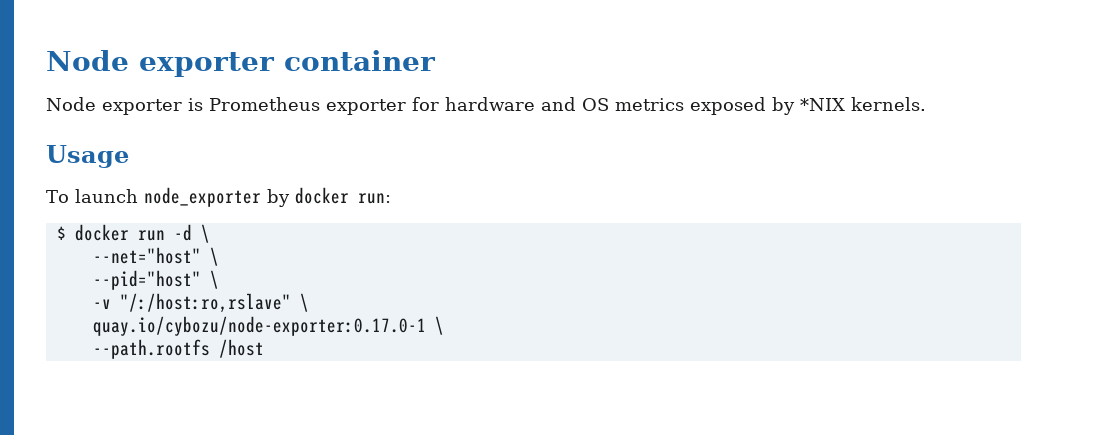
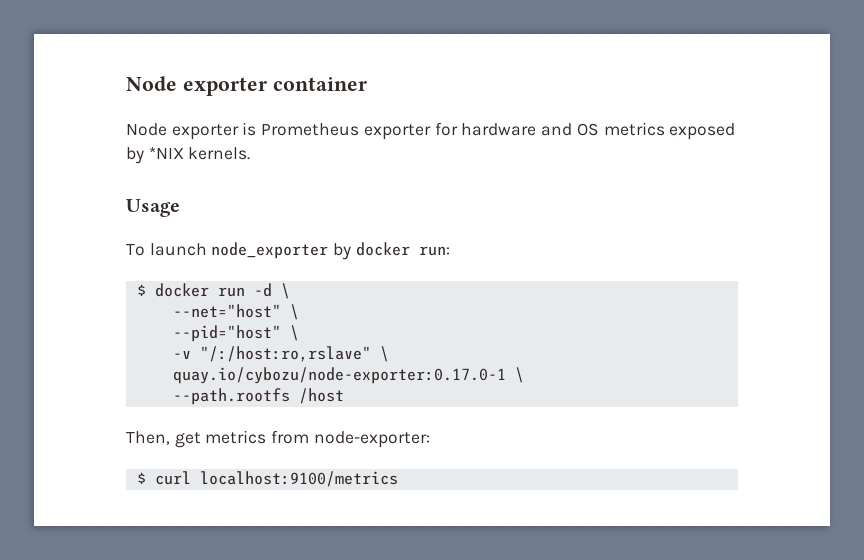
+ Then, get metrics from node-exporter:
+ $ curl localhost:9100/metrics

